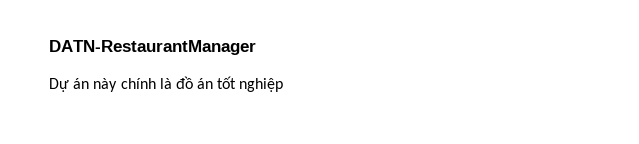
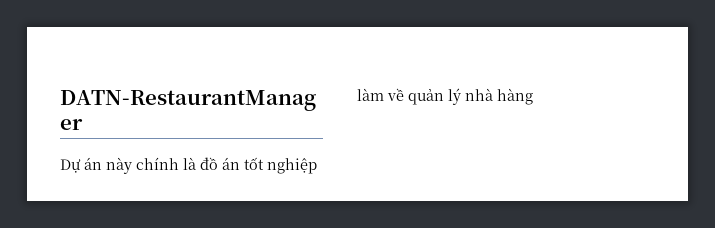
- Dự án này chính là đồ án tốt nghiệp
+ Dự án này chính là đồ án tốt nghiệp làm về quản lý nhà hàng

